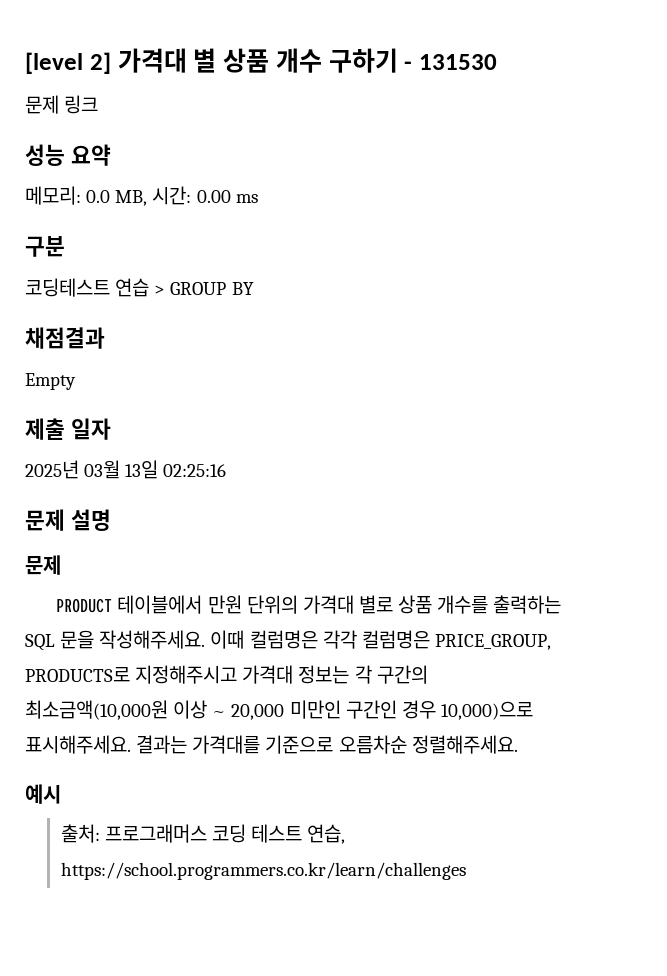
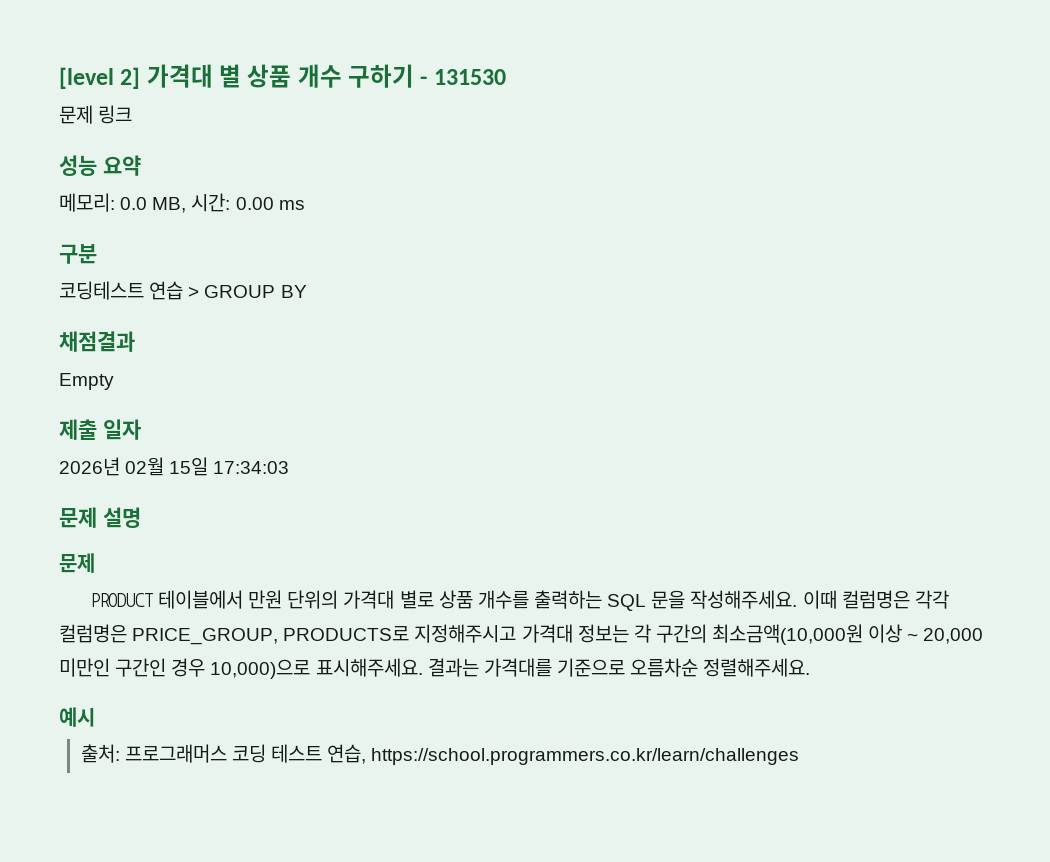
- 2025년 03월 13일 02:25:16
+ 2026년 02월 15일 17:34:03

